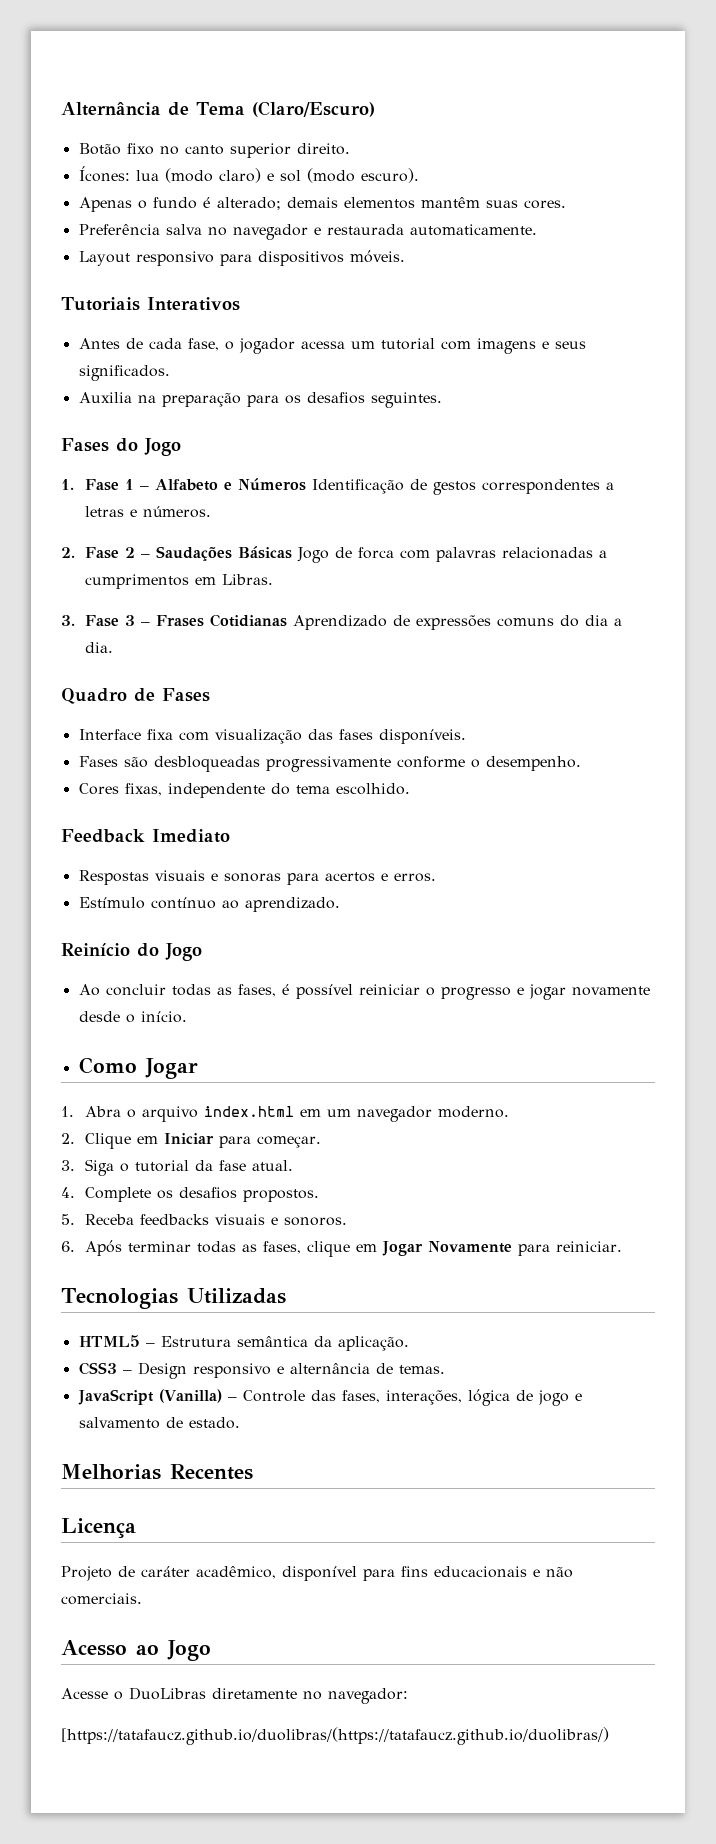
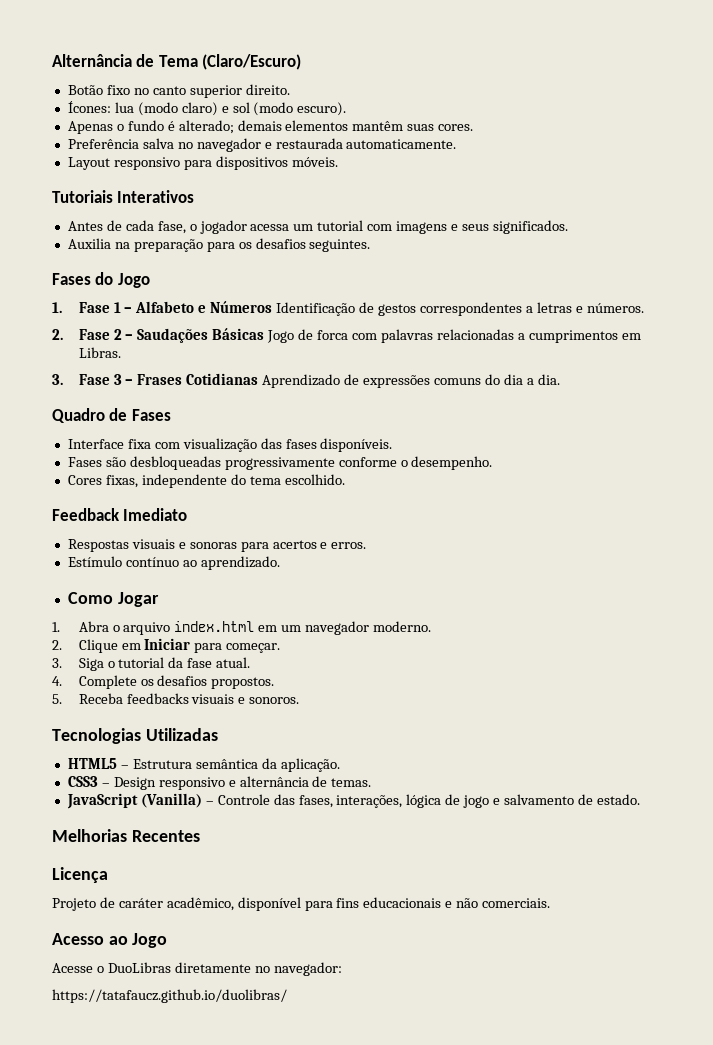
- Reinício do Jogo
- Ao concluir todas as fases, é possível reiniciar o progresso e jogar novamente desde o início.
- 6. Após terminar todas as fases, clique em Jogar Novamente para reiniciar.
- [https://tatafaucz.github.io/duolibras/(https://tatafaucz.github.io/duolibras/)
+ https://tatafaucz.github.io/duolibras/

